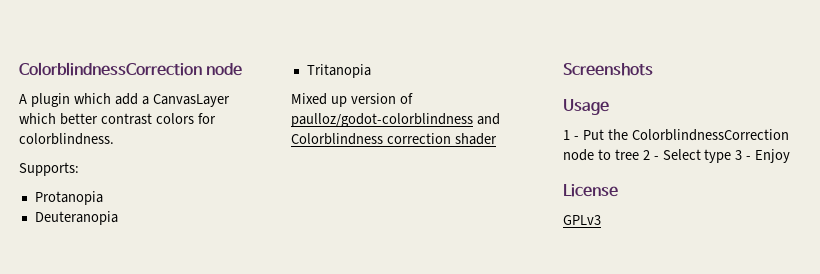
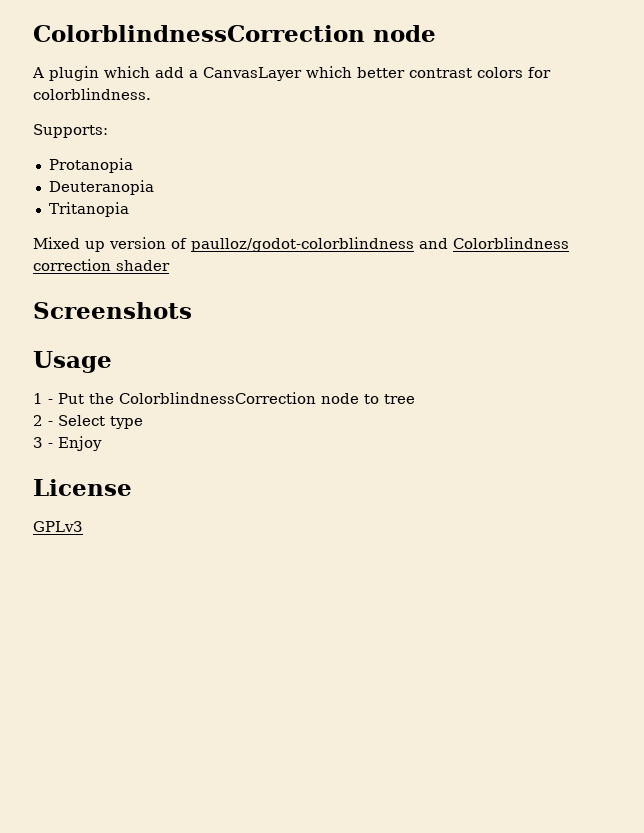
- 1 - Put the ColorblindnessCorrection node to tree 2 - Select type 3 - Enjoy
+ 1 - Put the ColorblindnessCorrection node to tree
+ 2 - Select type
+ 3 - Enjoy

